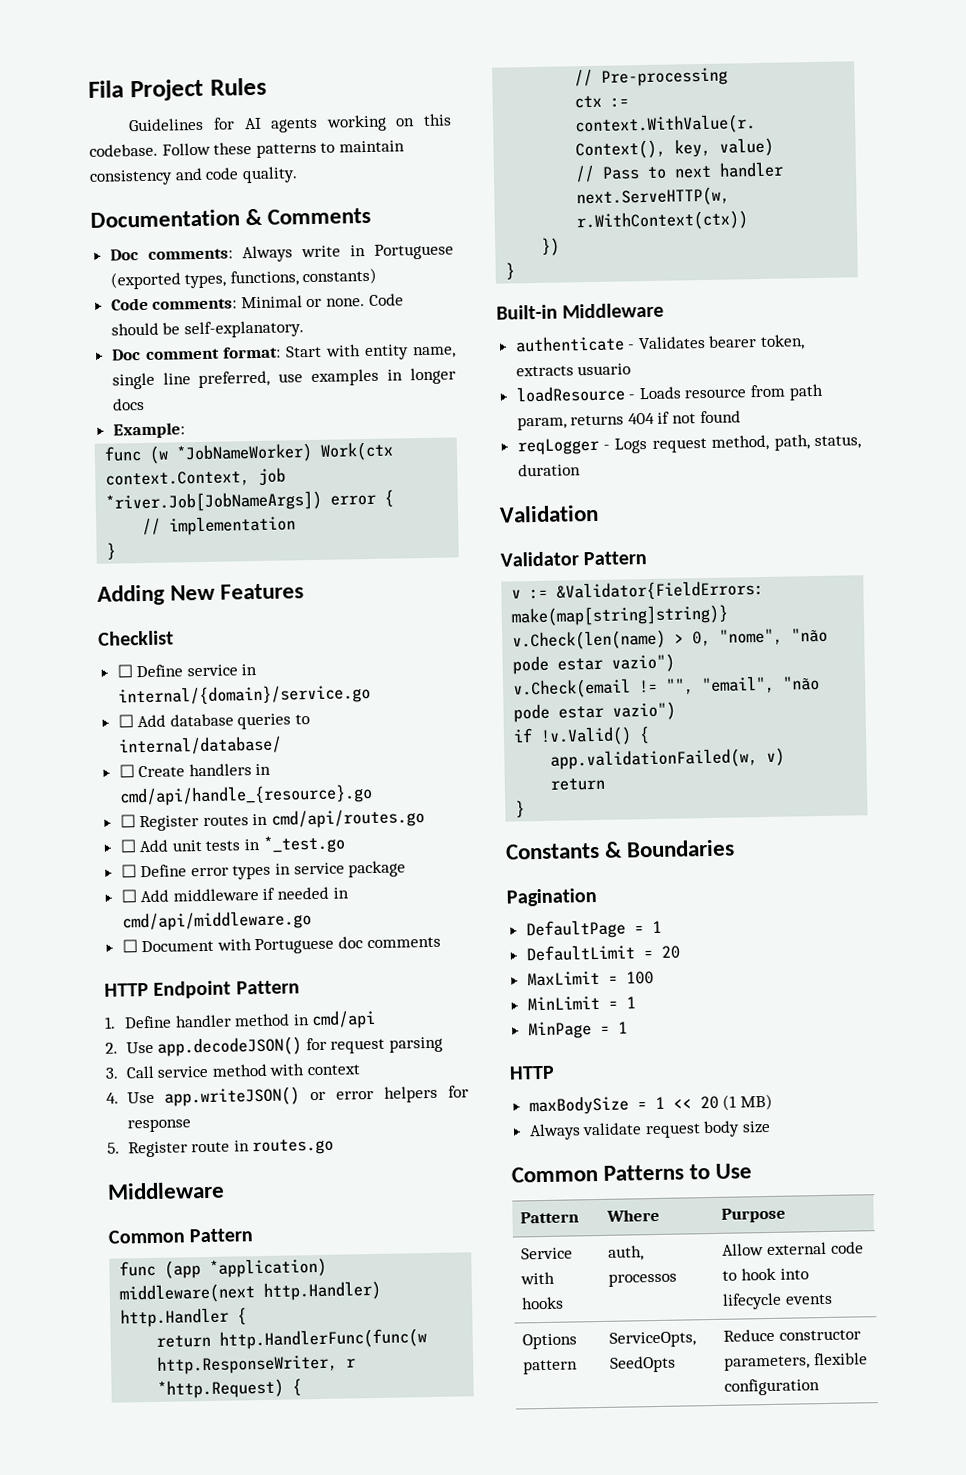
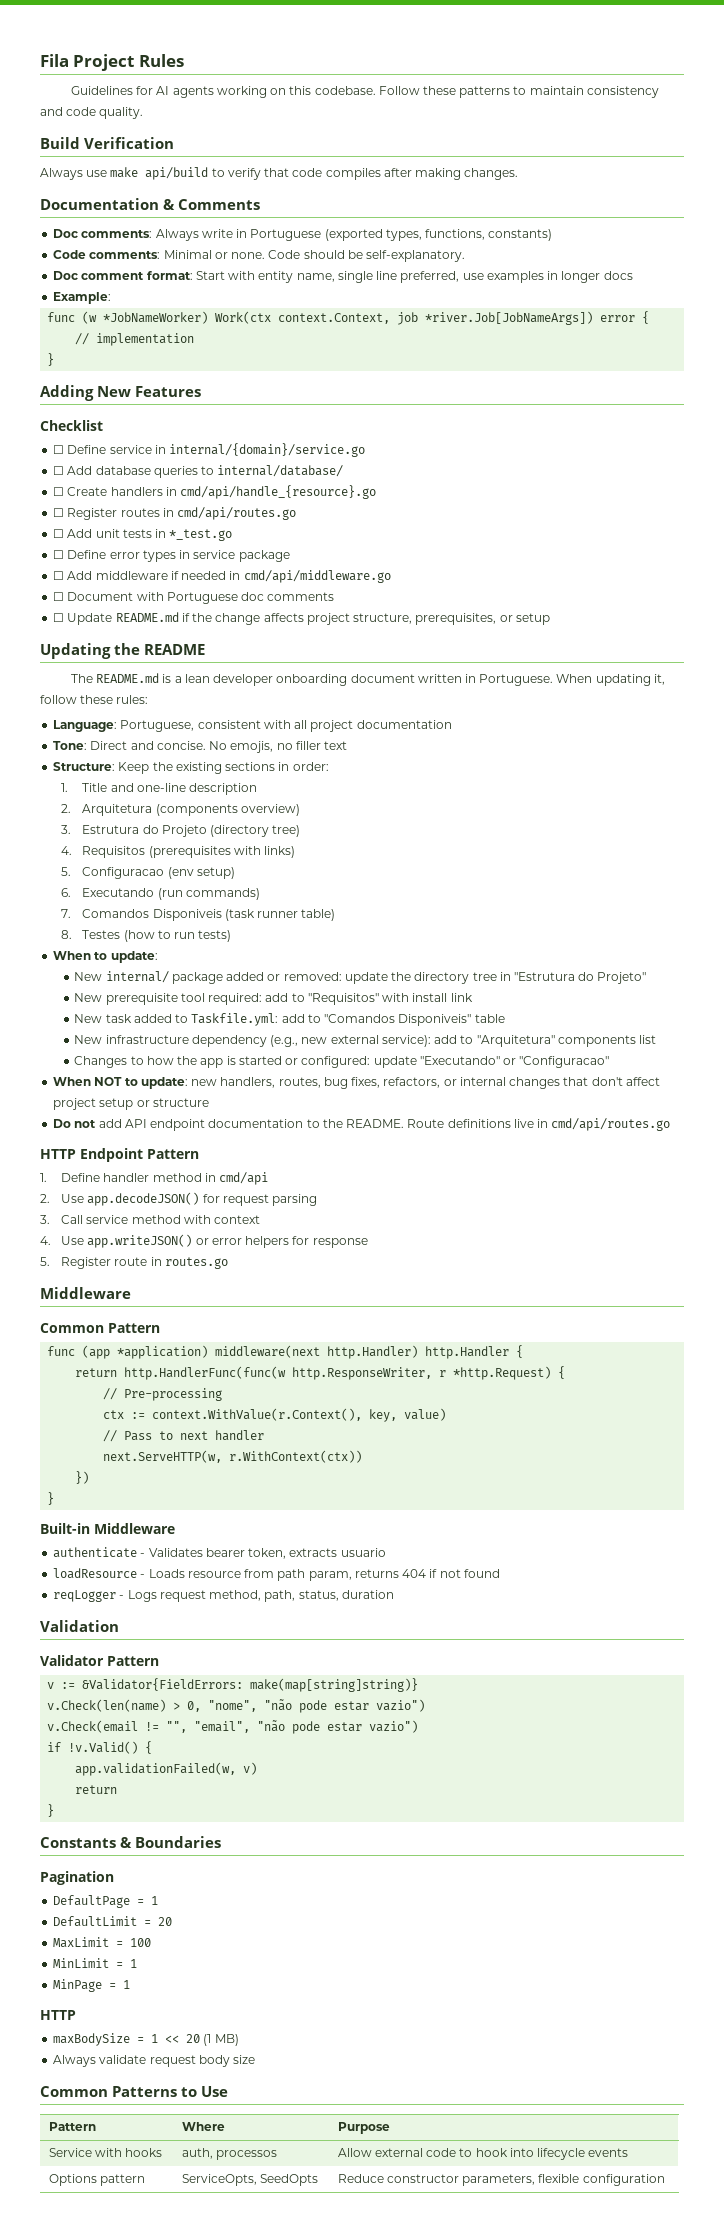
+ Build Verification
+ Always use make api/build to verify that code compiles after making changes.
+ ☐ Update README.md if the change affects project structure, prerequisites, or setup
+ Updating the README
+ The README.md is a lean developer onboarding document written in Portuguese. When updating it, follow these rules:
+ Language: Portuguese, consistent with all project documentation
+ Tone: Direct and concise. No emojis, no filler text
+ Structure: Keep the existing sections in order:
+ 1. Title and one-line description
+ 2. Arquitetura (components overview)
+ 3. Estrutura do Projeto (directory tree)
+ 4. Requisitos (prerequisites with links)
+ 5. Configuracao (env setup)
+ 6. Executando (run commands)
+ 7. Comandos Disponiveis (task runner table)
+ 8. Testes (how to run tests)
+ When to update:
+ New internal/ package added or removed: update the directory tree in "Estrutura do Projeto"
+ New prerequisite tool required: add to "Requisitos" with install link
+ New task added to Taskfile.yml: add to "Comandos Disponiveis" table
+ New infrastructure dependency (e.g., new external service): add to "Arquitetura" components list
+ Changes to how the app is started or configured: update "Executando" or "Configuracao"
+ When NOT to update: new handlers, routes, bug fixes, refactors, or internal changes that don't affect project setup or structure
+ Do not add API endpoint documentation to the README. Route definitions live in cmd/api/routes.go

